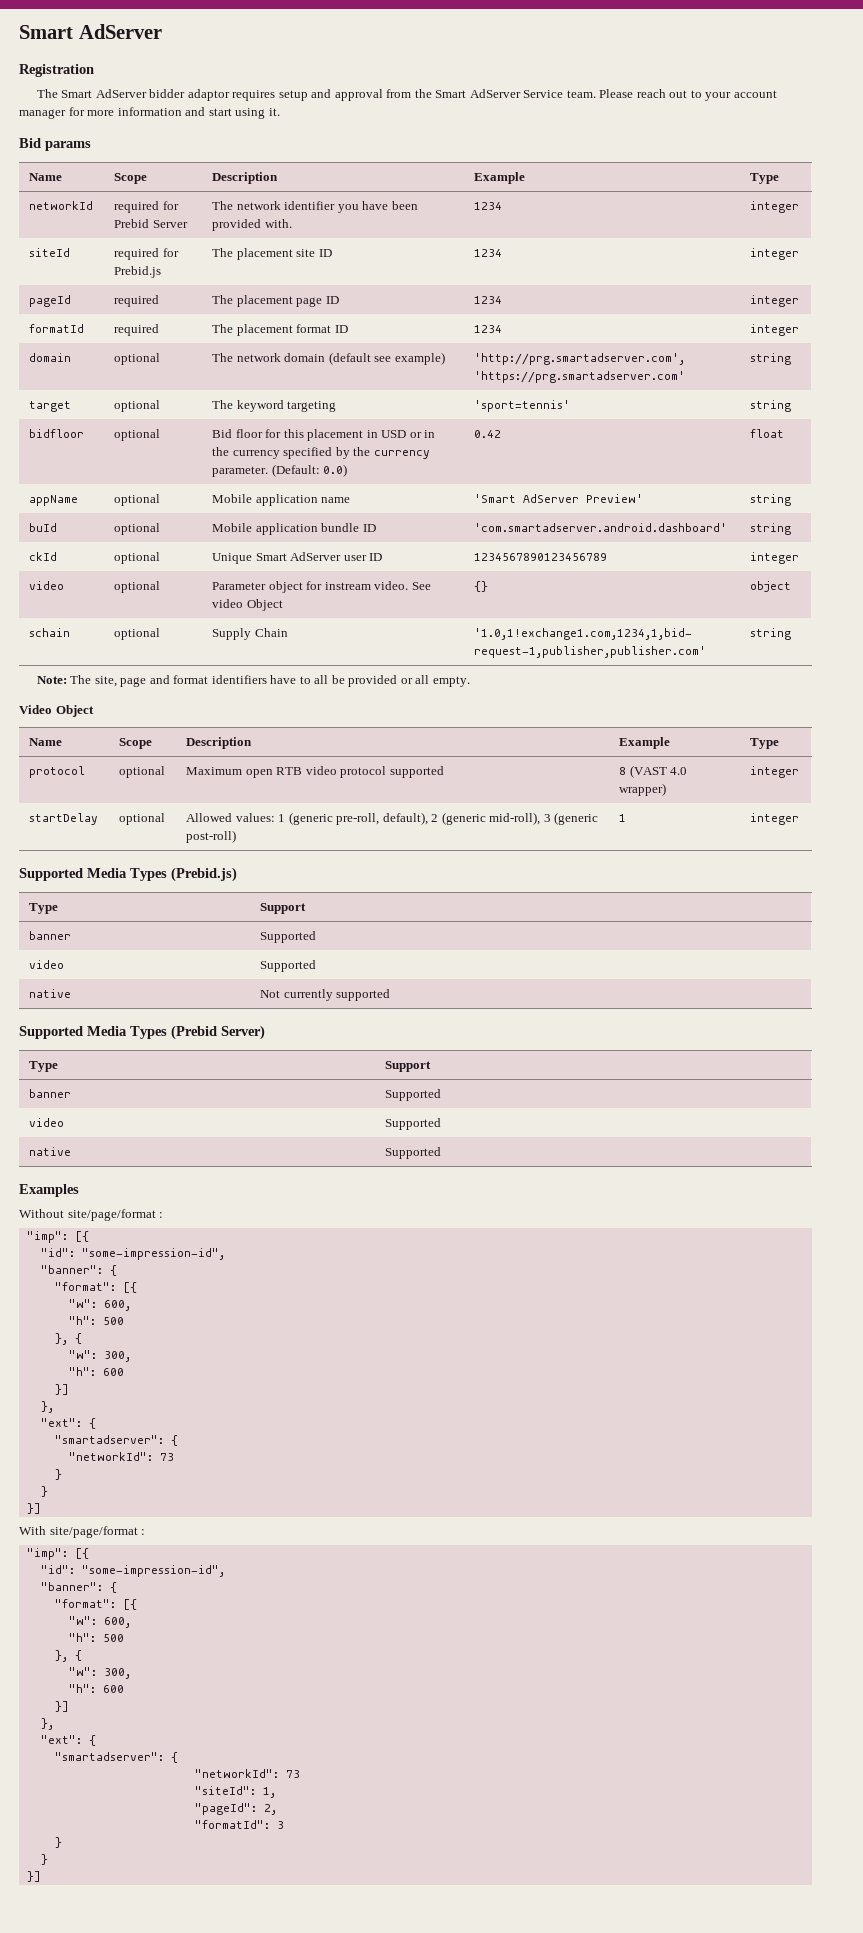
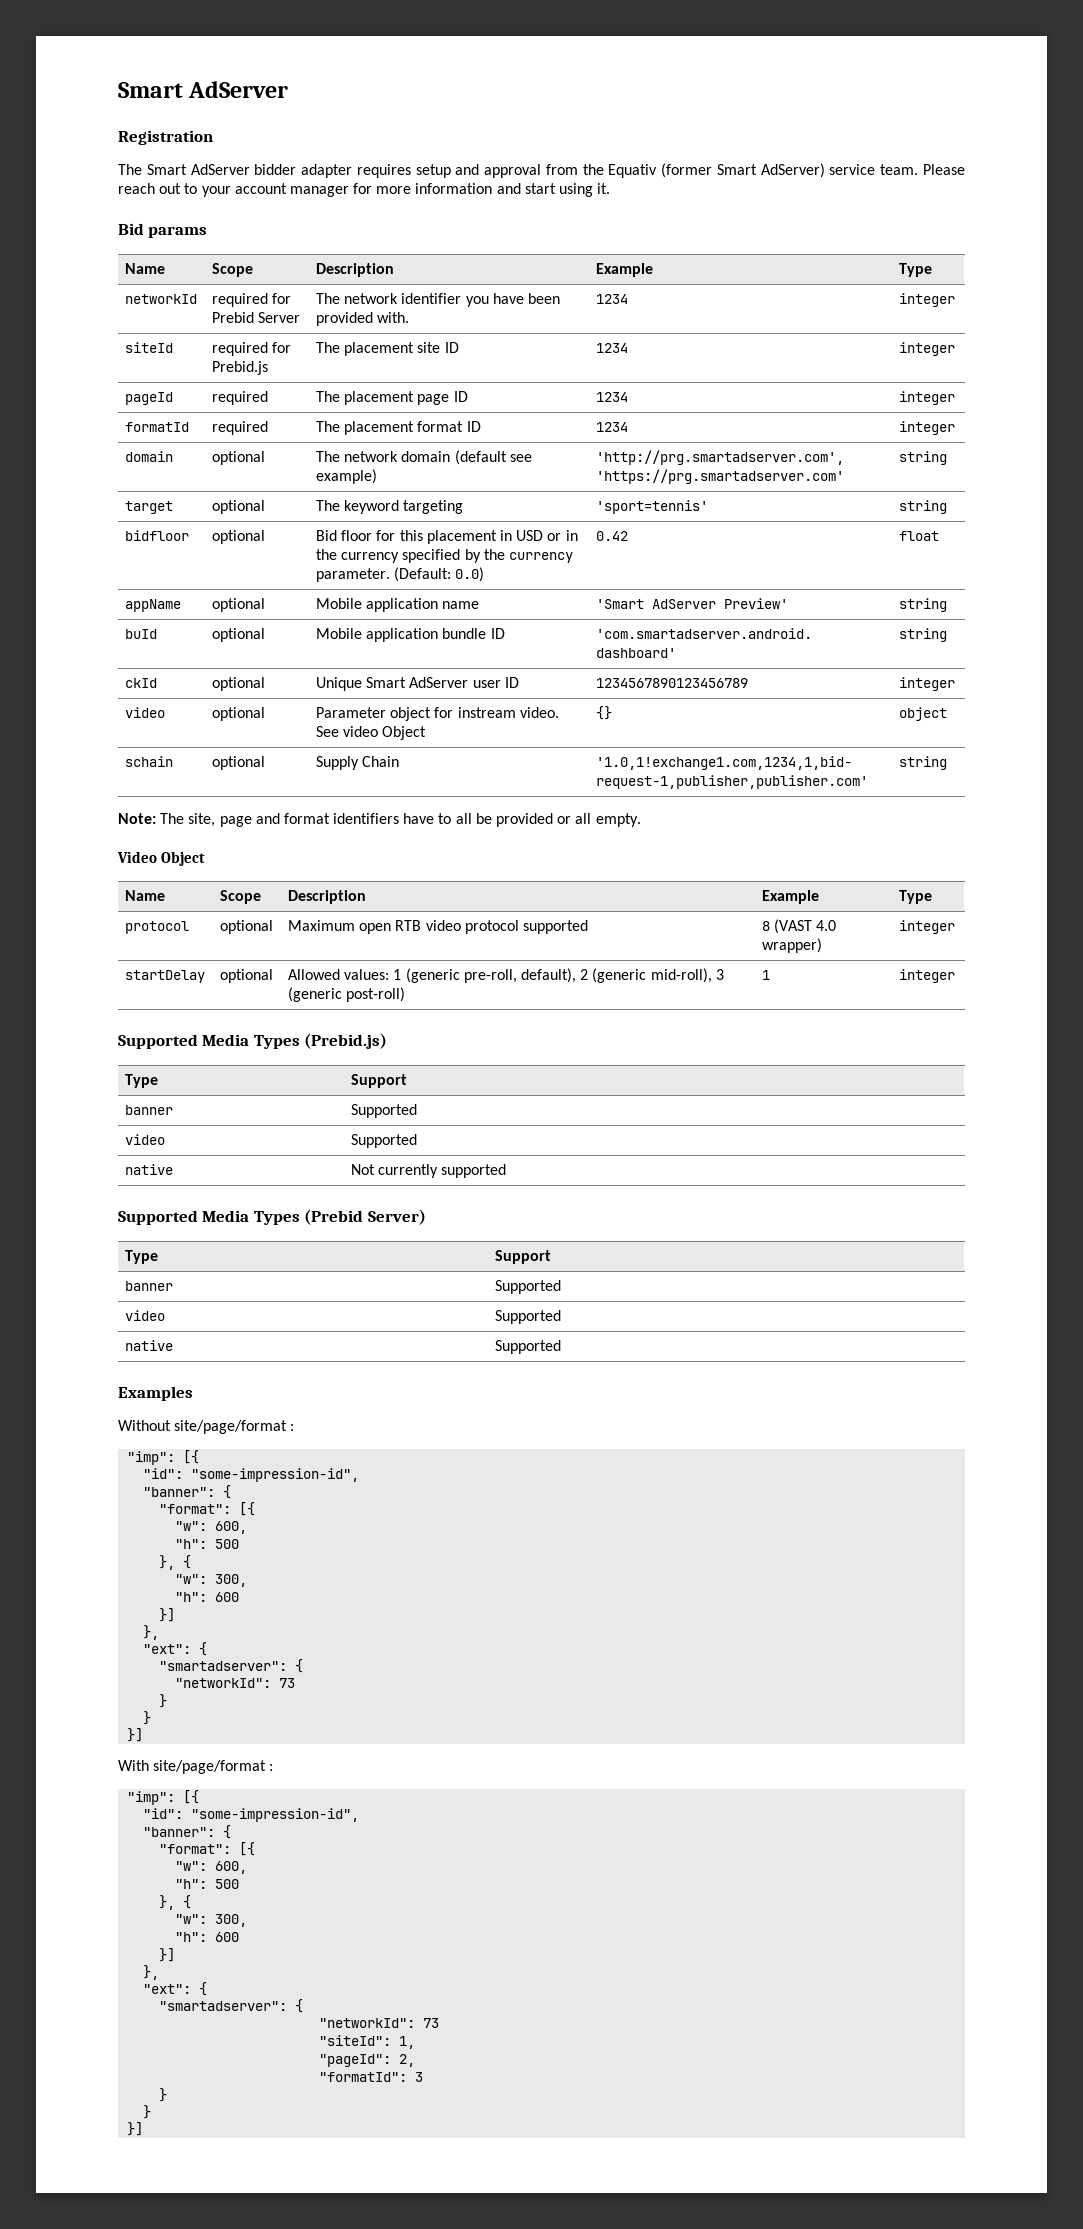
- The Smart AdServer bidder adaptor requires setup and approval from the Smart AdServer Service team.
+ The Smart AdServer bidder adapter requires setup and approval from the Equativ (former Smart AdServer) service team.

